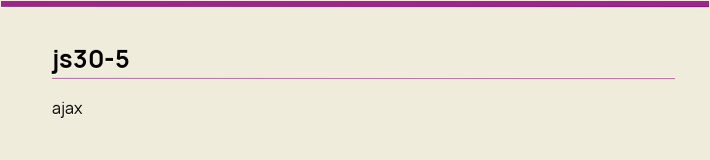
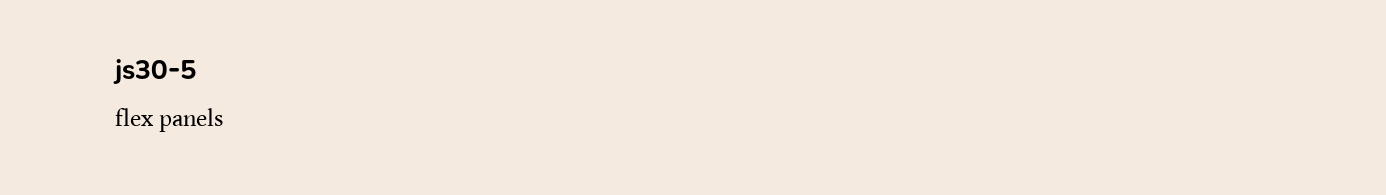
- ajax
+ flex panels

